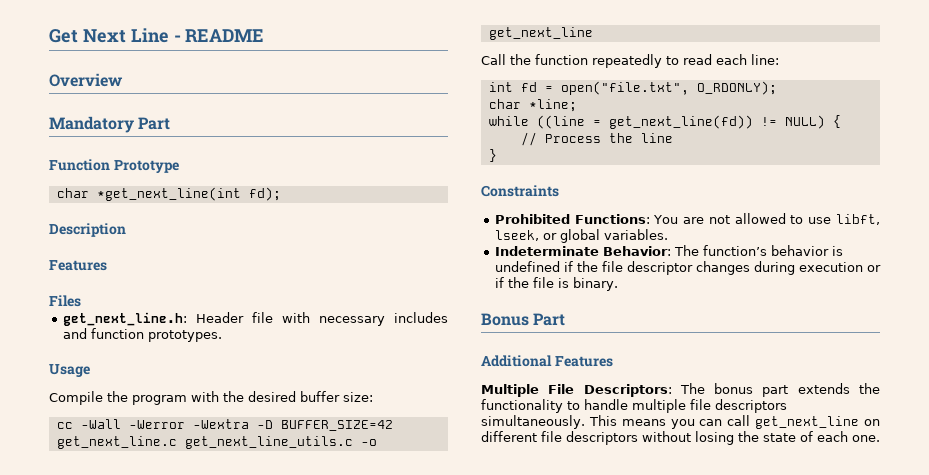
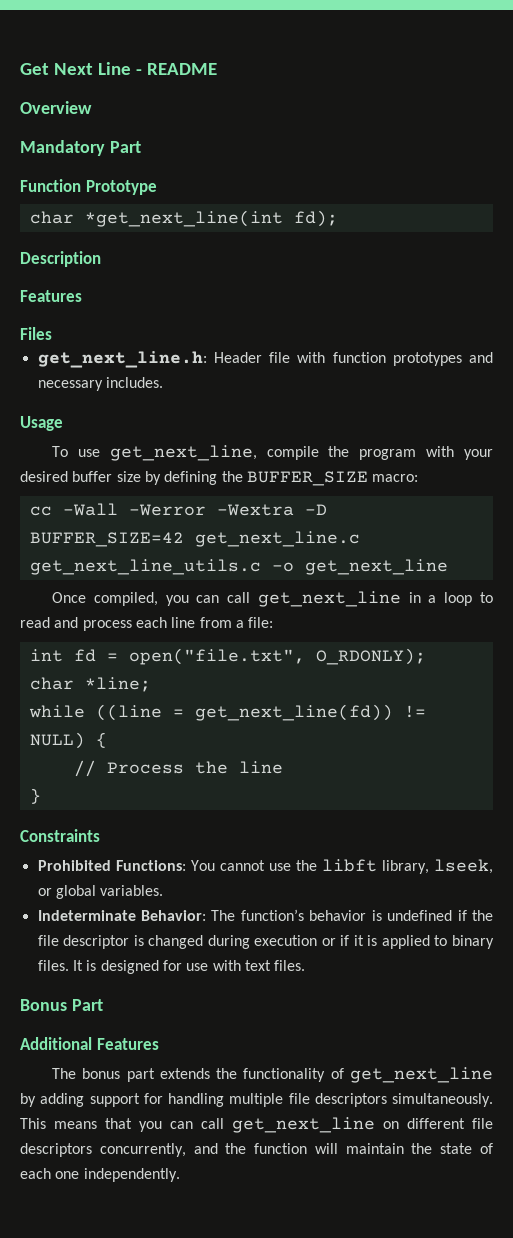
- get_next_line.h: Header file with necessary includes and function prototypes.
+ get_next_line.h: Header file with function prototypes and necessary includes.
  Usage
- Compile the program with the desired buffer size:
+ To use get_next_line, compile the program with your desired buffer size by defining the BUFFER_SIZE macro:
- Call the function repeatedly to read each line:
+ Once compiled, you can call get_next_line in a loop to read and process each line from a file:
- Prohibited Functions: You are not allowed to use libft, lseek, or global variables.
+ Prohibited Functions: You cannot use the libft library, lseek, or global variables.
- Indeterminate Behavior: The function’s behavior is undefined if the file descriptor changes during execution or if the file is binary.
+ Indeterminate Behavior: The function’s behavior is undefined if the file descriptor is changed during execution or if it is applied to binary files. It is designed for use with text files.
- Multiple File Descriptors: The bonus part extends the functionality to handle multiple file descriptors simultaneously.
+ The bonus part extends the functionality of get_next_line by adding support for handling multiple file descriptors simultaneously.
- This means you can call get_next_line on different file descriptors without losing the state of each one.
+ This means that you can call get_next_line on different file descriptors concurrently, and the function will maintain the state of each one independently.

